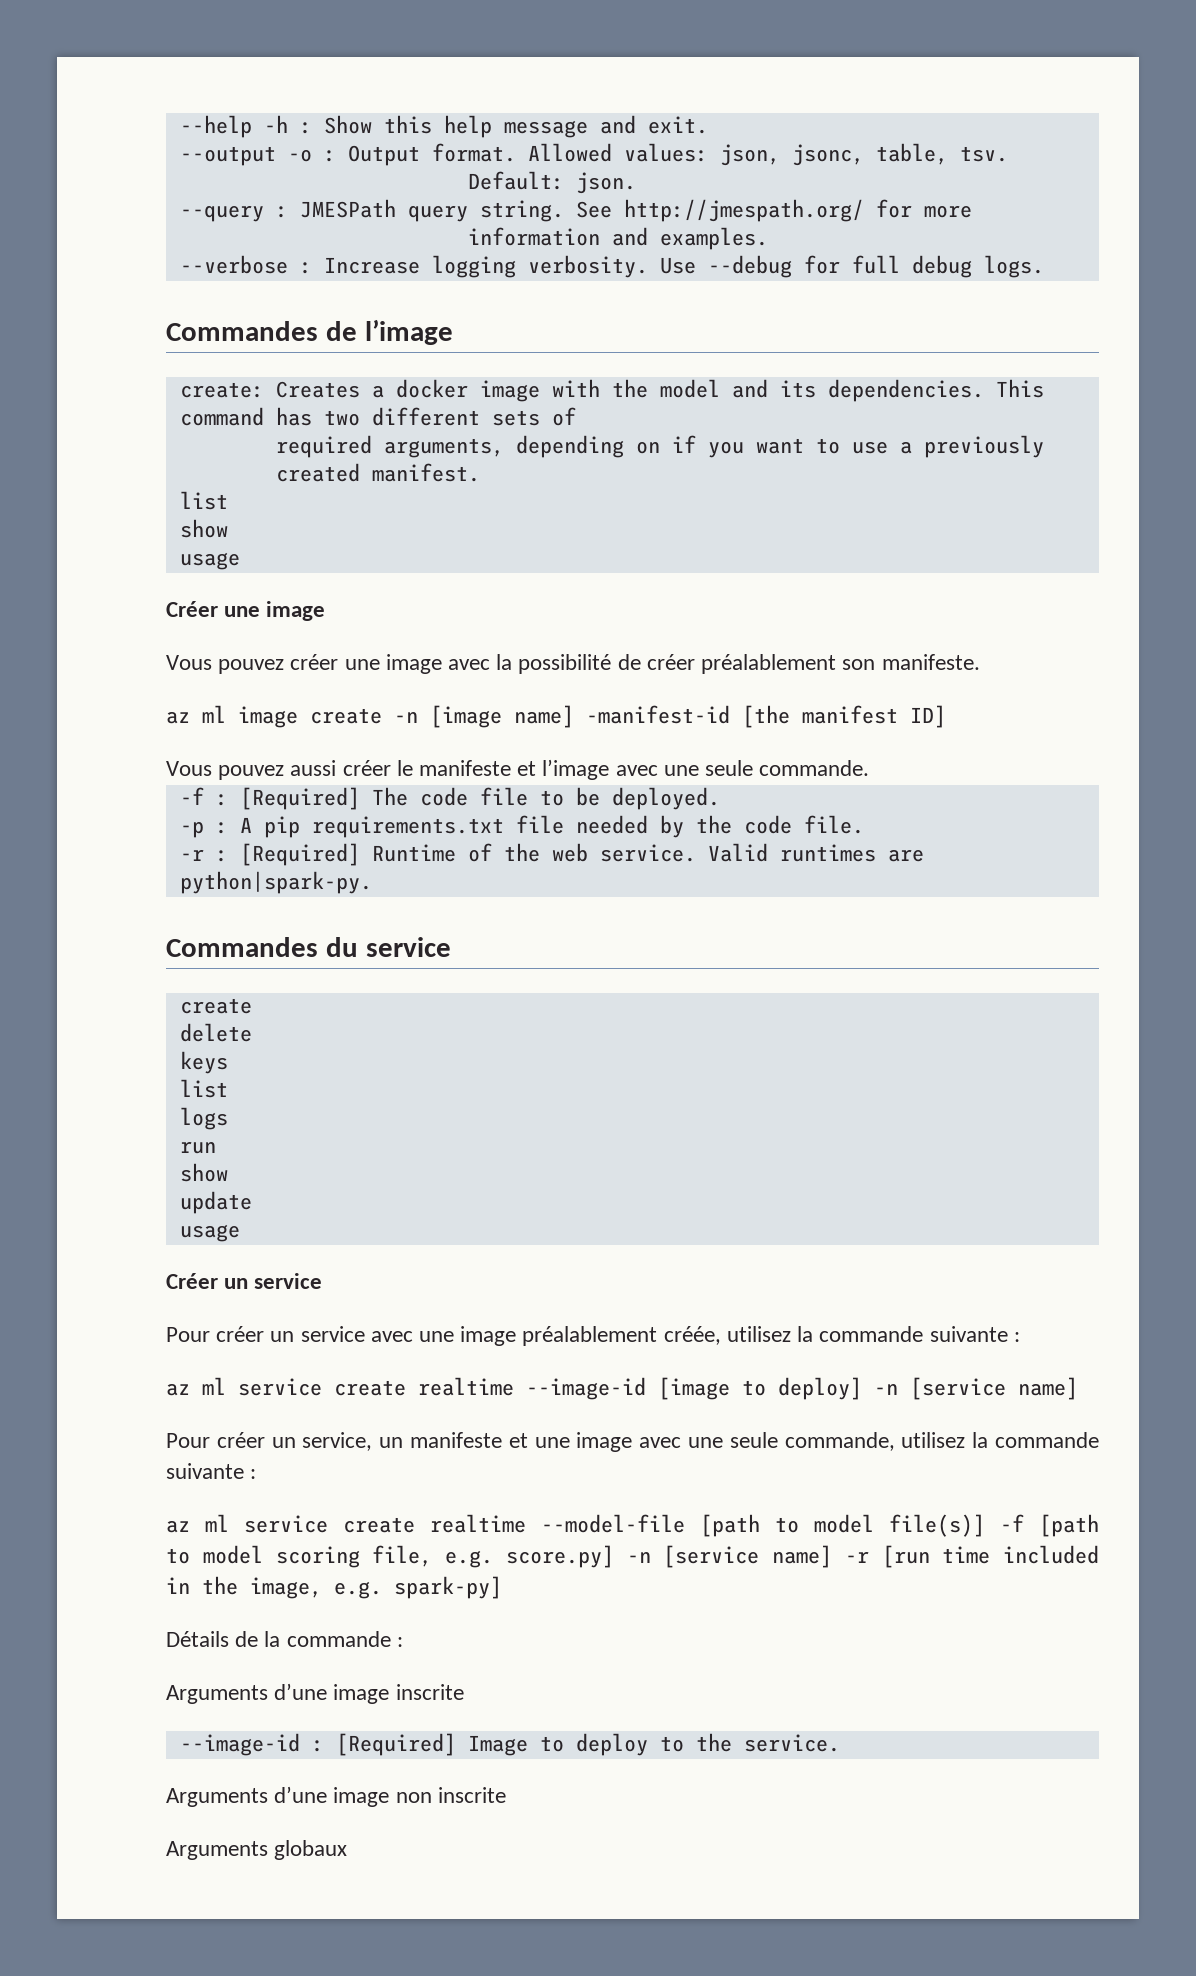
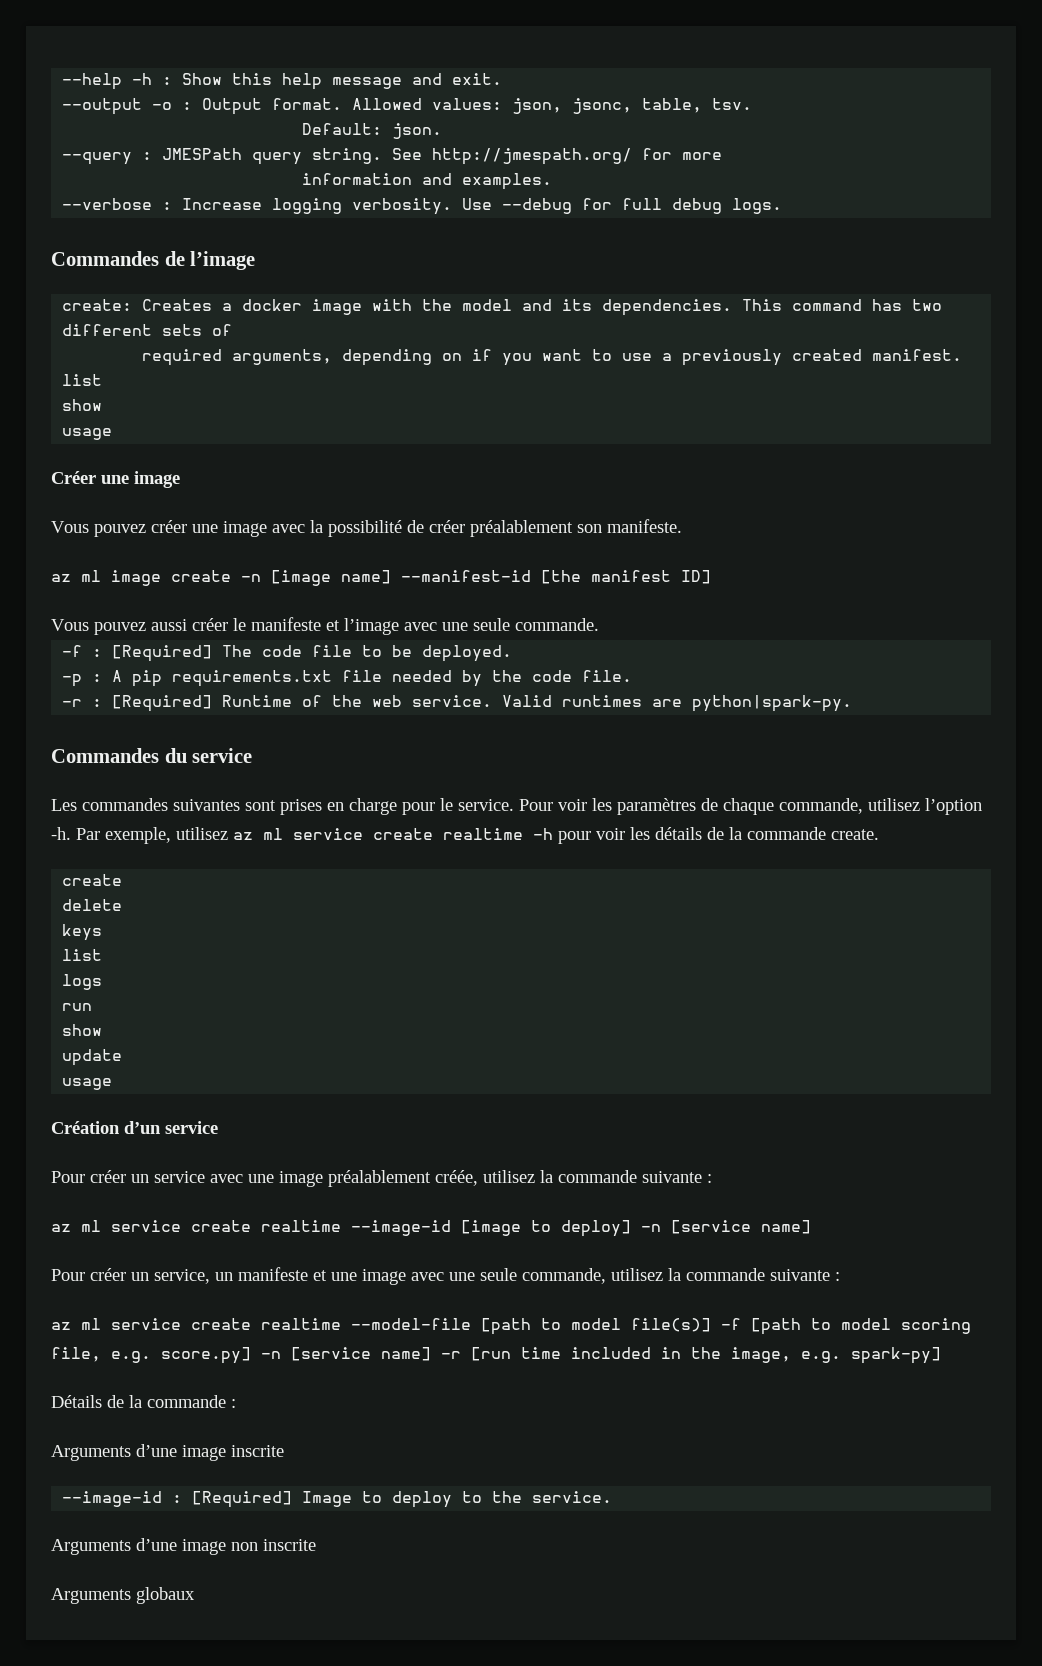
- az ml image create -n [image name] -manifest-id [the manifest ID]
+ az ml image create -n [image name] --manifest-id [the manifest ID]
+ Les commandes suivantes sont prises en charge pour le service. Pour voir les paramètres de chaque commande, utilisez l’option -h. Par exemple, utilisez az ml service create realtime -h pour voir les détails de la commande create.
- Créer un service
+ Création d’un service

